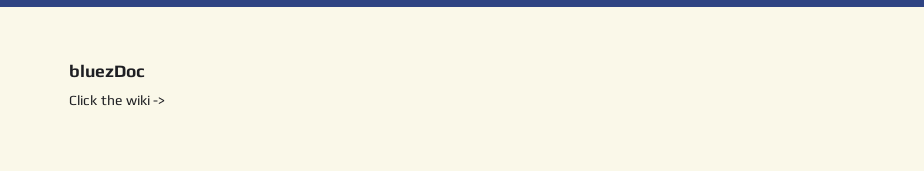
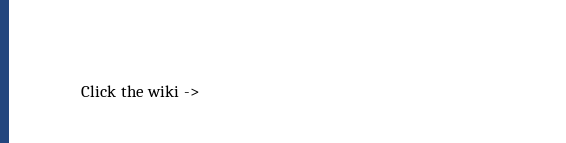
- bluezDoc

